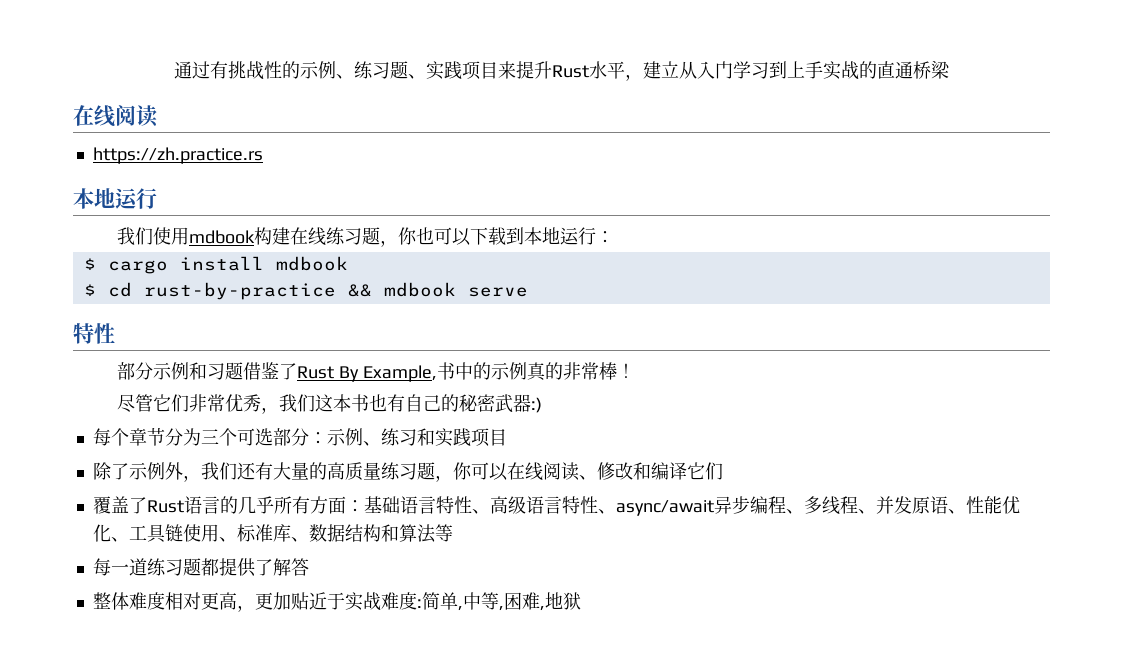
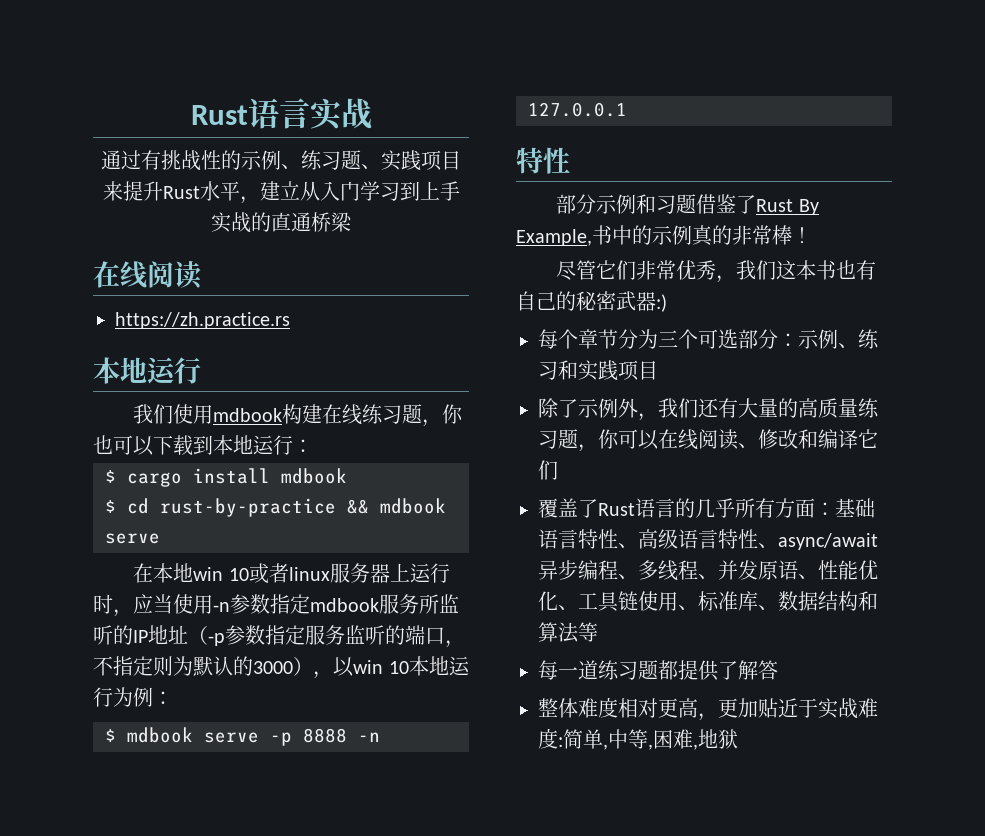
+ Rust语言实战
+ 在本地win 10或者linux服务器上运行时，应当使用-n参数指定mdbook服务所监听的IP地址（-p参数指定服务监听的端口，不指定则为默认的3000），以win 10本地运行为例：
+ $ mdbook serve -p 8888 -n 127.0.0.1

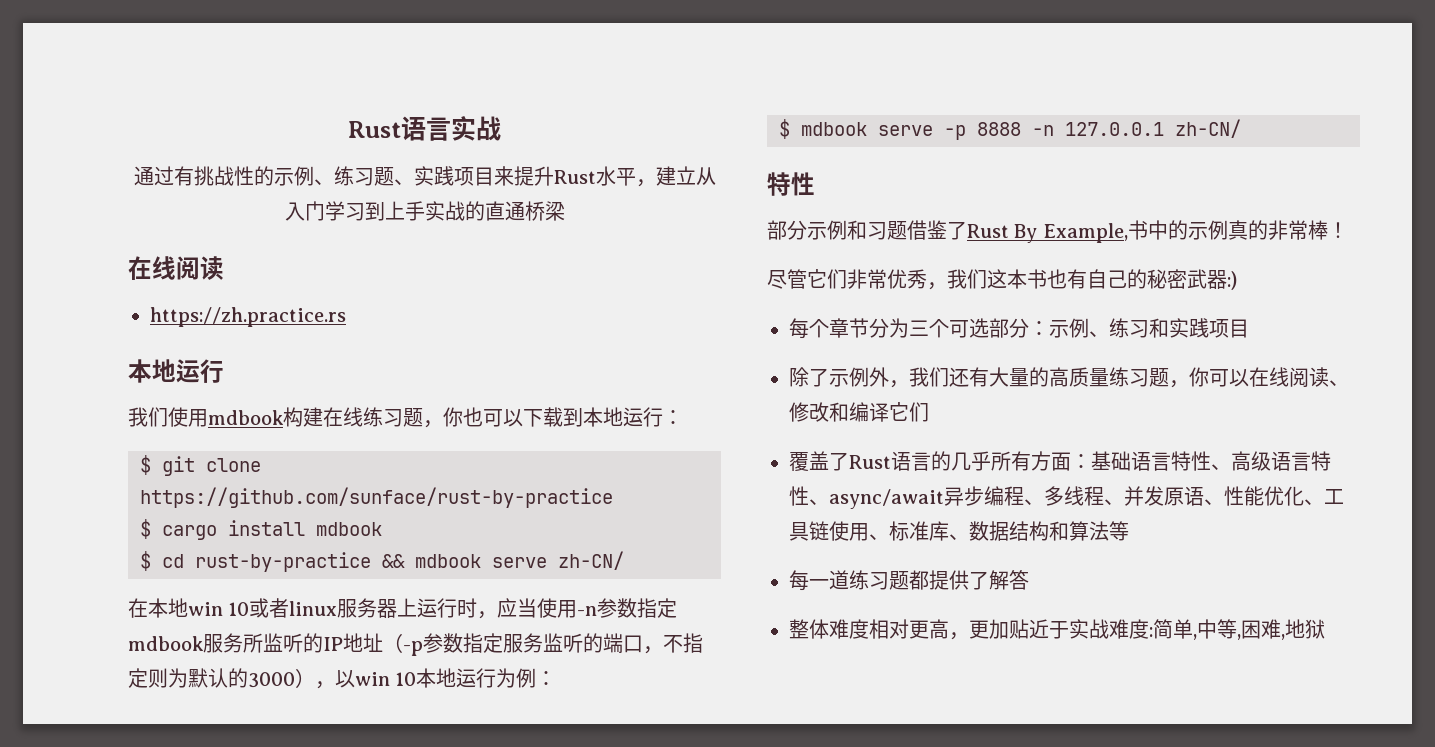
+ $ git clone https://github.com/sunface/rust-by-practice
- $ cd rust-by-practice && mdbook serve
+ $ cd rust-by-practice && mdbook serve zh-CN/
- $ mdbook serve -p 8888 -n 127.0.0.1
+ $ mdbook serve -p 8888 -n 127.0.0.1 zh-CN/

